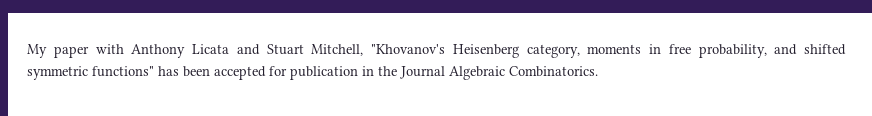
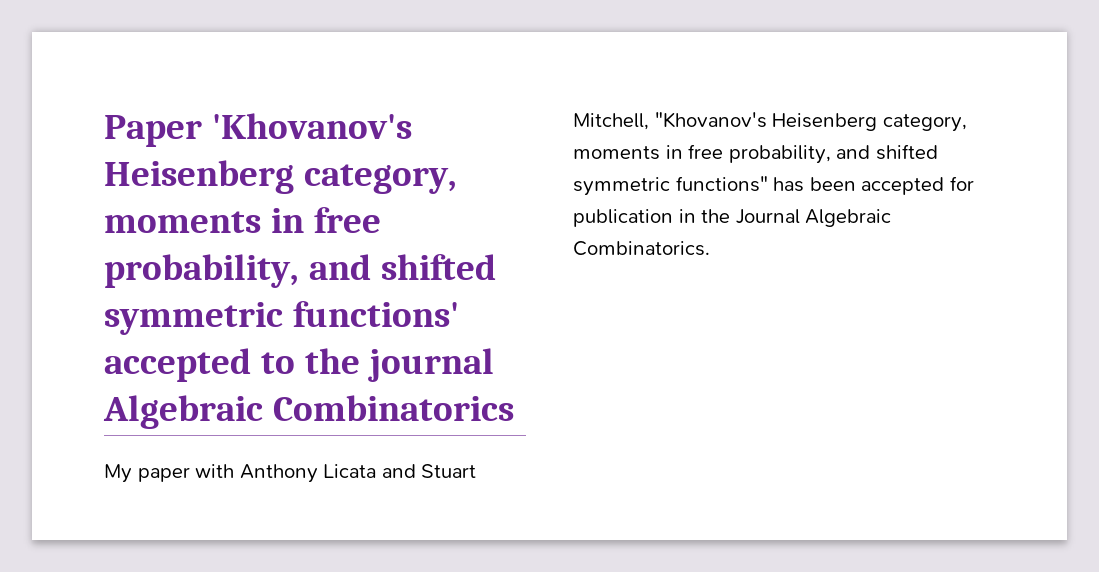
+ Paper 'Khovanov's Heisenberg category, moments in free probability, and shifted symmetric functions' accepted to the journal Algebraic Combinatorics

